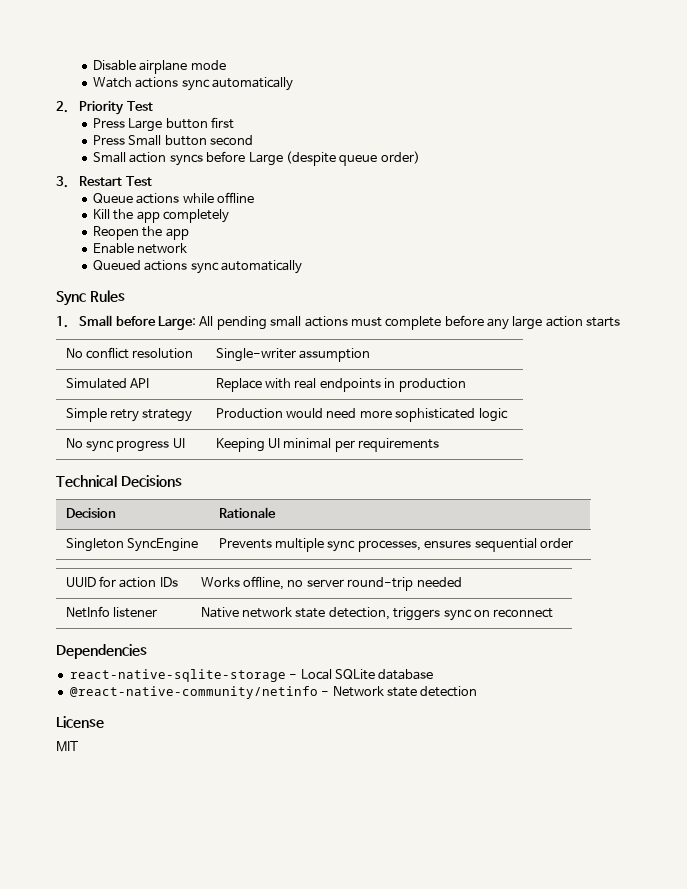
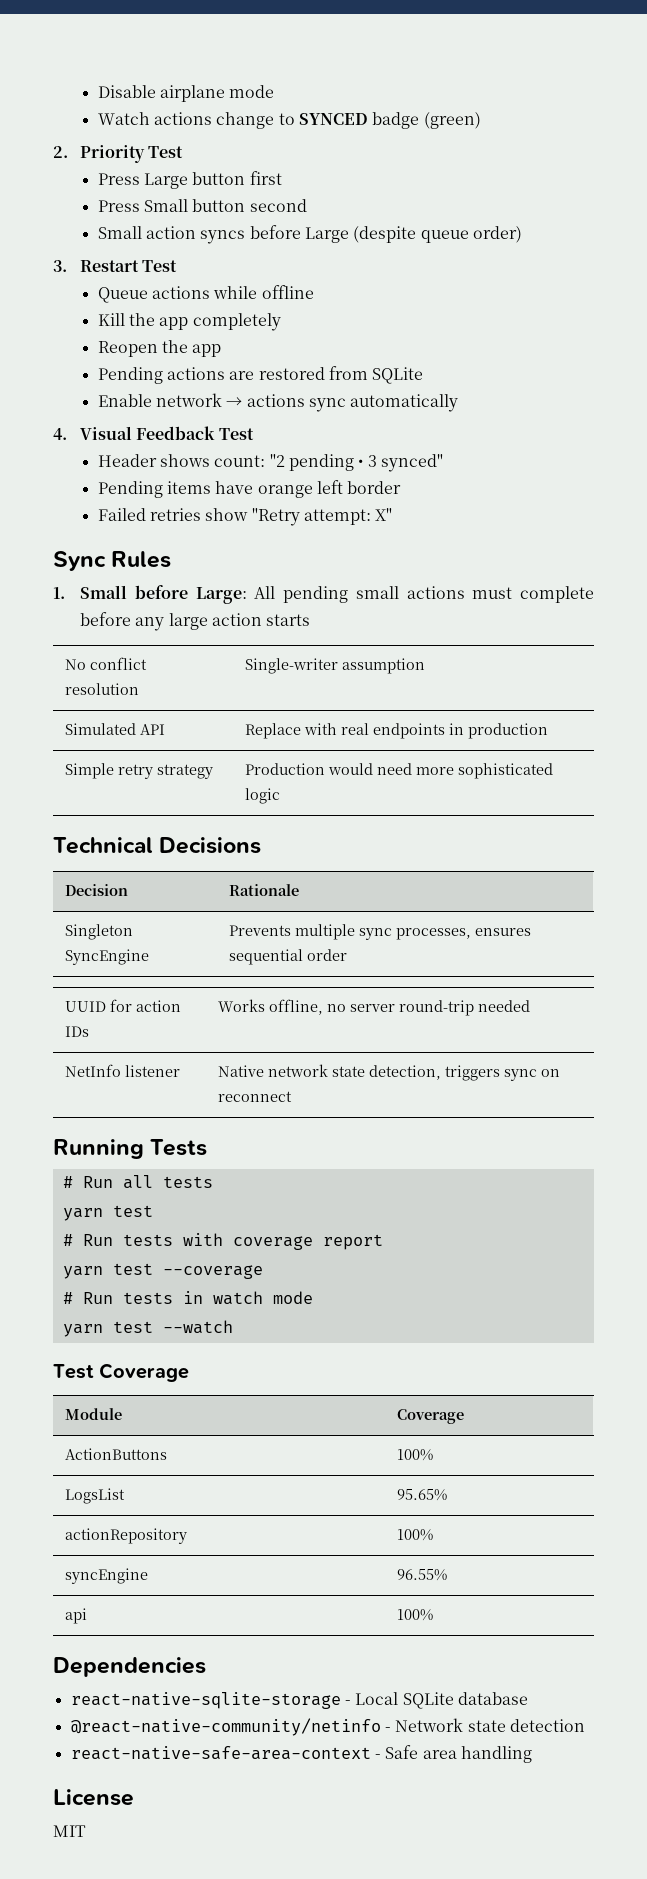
- Watch actions sync automatically
+ Watch actions change to SYNCED badge (green)
+ Pending actions are restored from SQLite
- Enable network
- Queued actions sync automatically
+ Enable network → actions sync automatically
+ 4. Visual Feedback Test
+ Header shows count: "2 pending • 3 synced"
+ Pending items have orange left border
+ Failed retries show "Retry attempt: X"
- No sync progress UI | Keeping UI minimal per requirements
+ Running Tests
+ # Run all tests
+ yarn test
+ # Run tests with coverage report
+ yarn test --coverage
+ # Run tests in watch mode
+ yarn test --watch
+ Test Coverage
+ Module | Coverage
+ ActionButtons | 100%
+ LogsList | 95.65%
+ actionRepository | 100%
+ syncEngine | 96.55%
+ api | 100%
+ react-native-safe-area-context - Safe area handling

